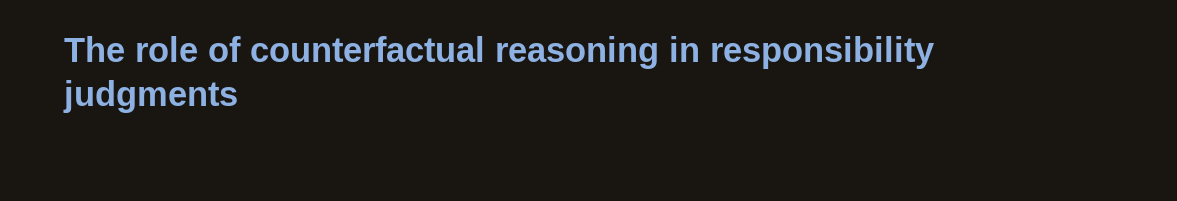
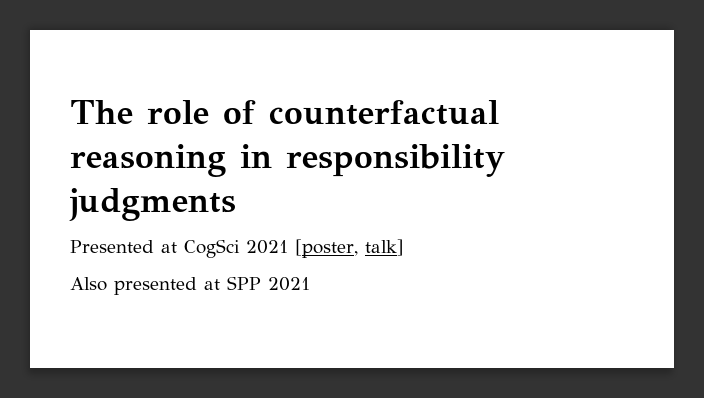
+ Presented at CogSci 2021 [poster, talk]
+ Also presented at SPP 2021

